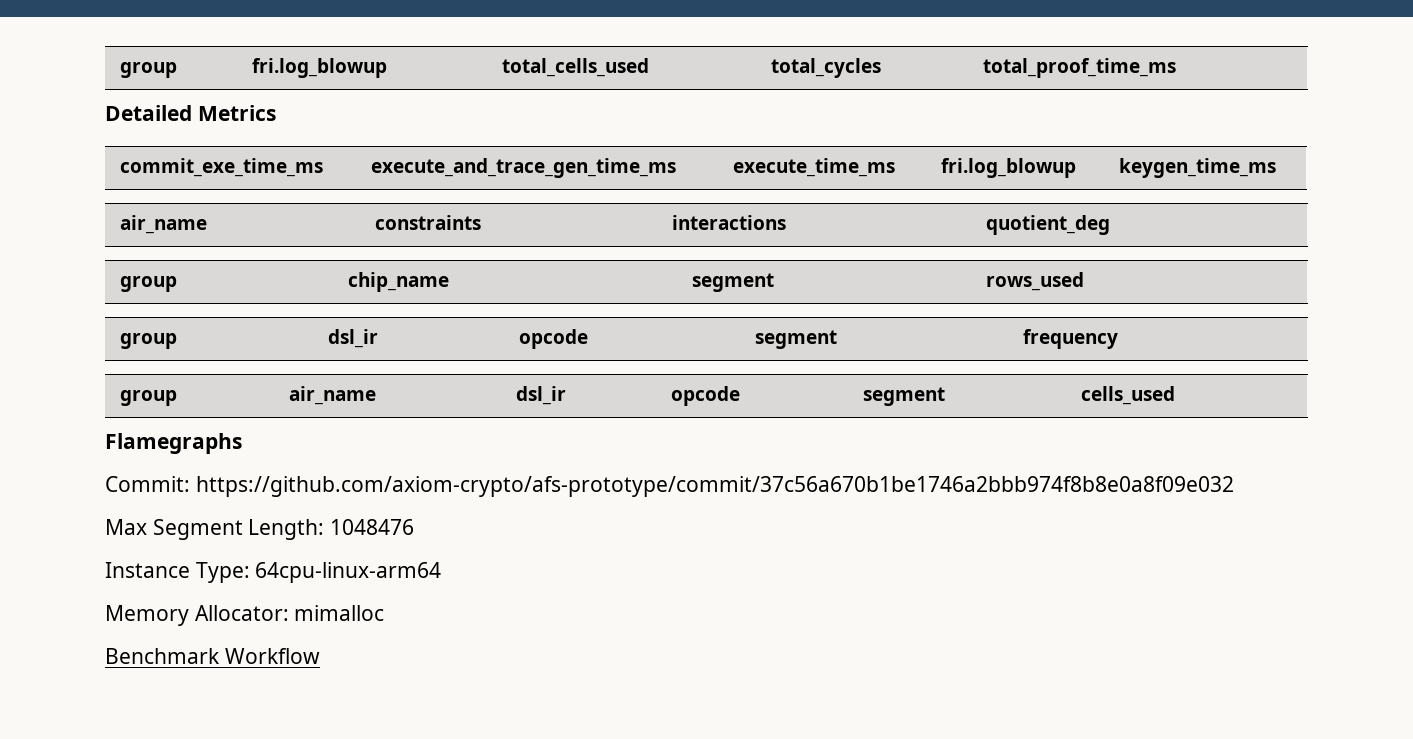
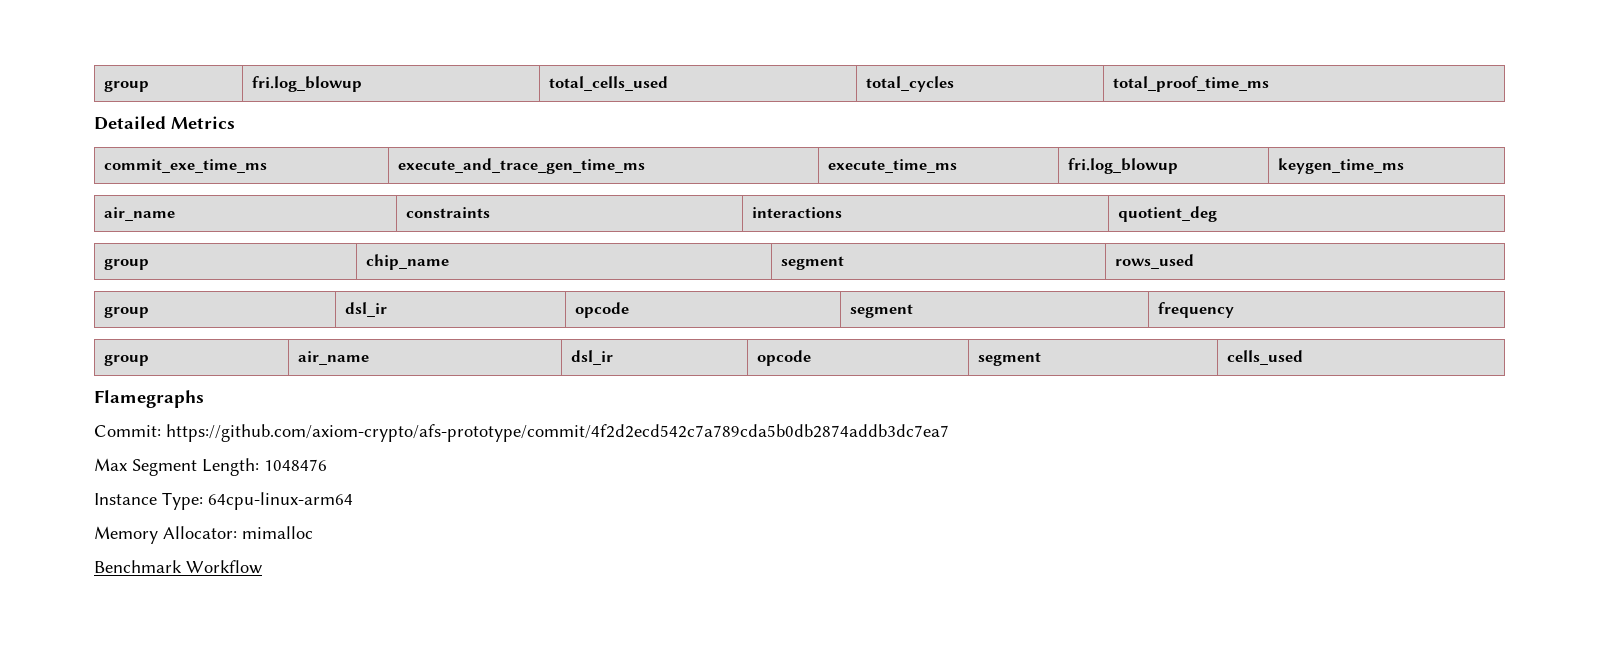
- Commit: https://github.com/axiom-crypto/afs-prototype/commit/37c56a670b1be1746a2bbb974f8b8e0a8f09e032
+ Commit: https://github.com/axiom-crypto/afs-prototype/commit/4f2d2ecd542c7a789cda5b0db2874addb3dc7ea7

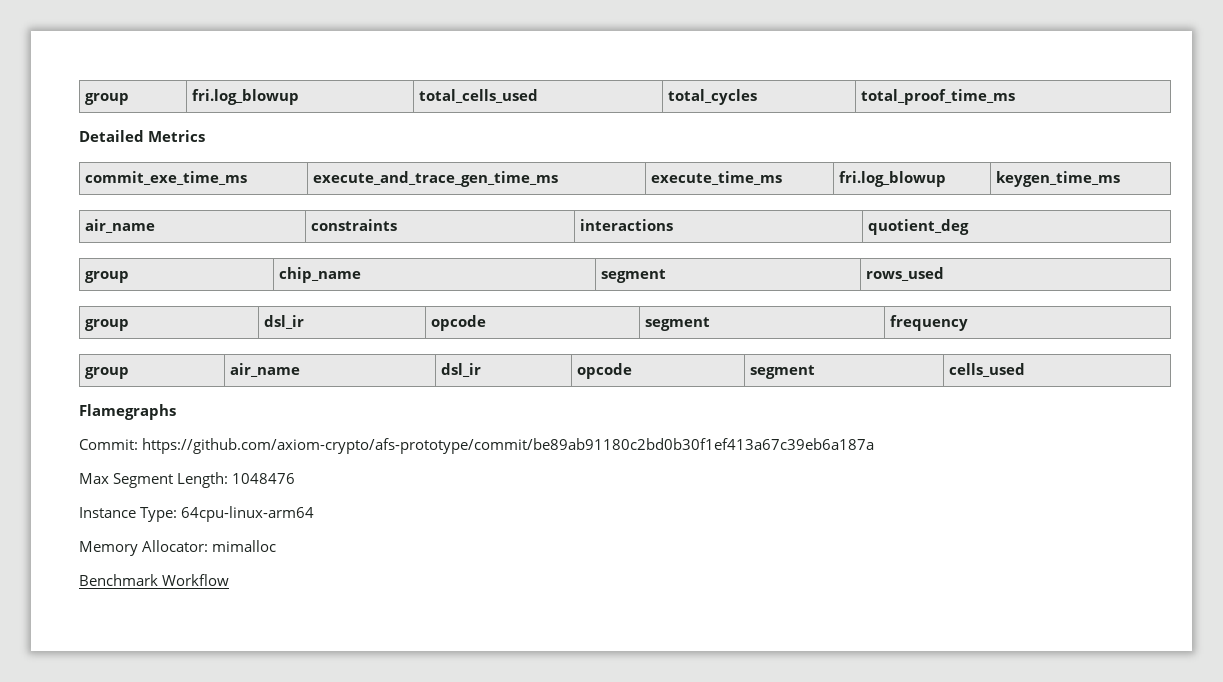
- Commit: https://github.com/axiom-crypto/afs-prototype/commit/4f2d2ecd542c7a789cda5b0db2874addb3dc7ea7
+ Commit: https://github.com/axiom-crypto/afs-prototype/commit/be89ab91180c2bd0b30f1ef413a67c39eb6a187a

